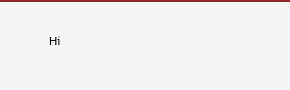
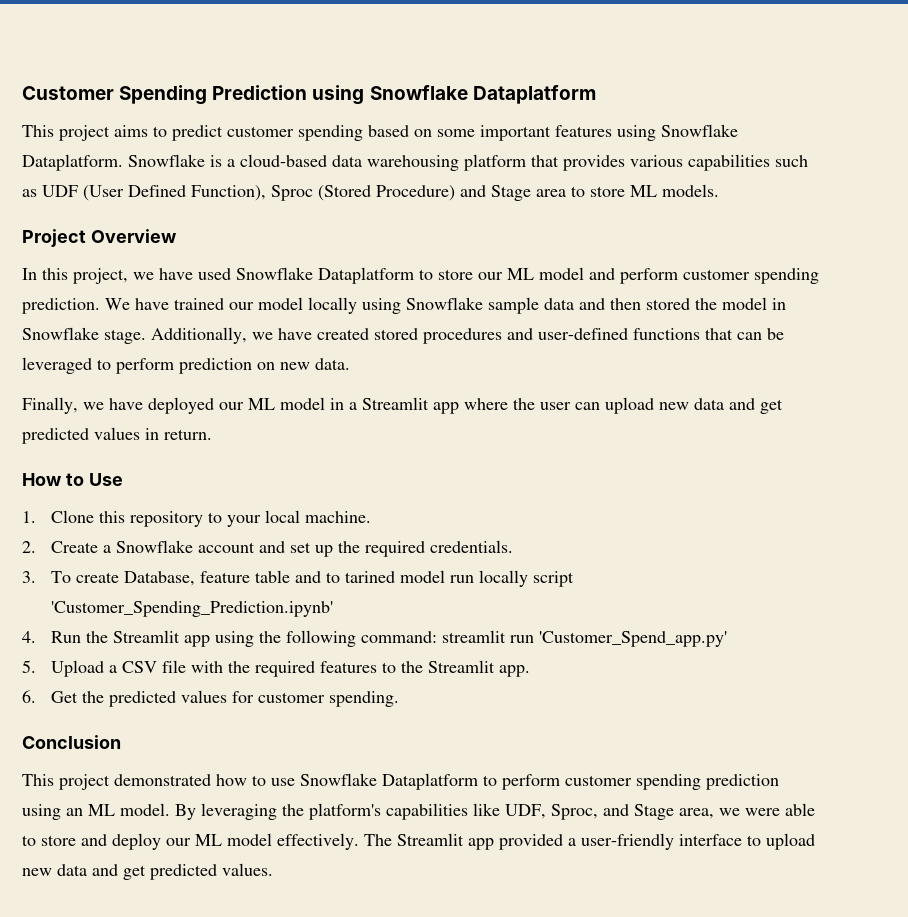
- Hi
+ Customer Spending Prediction using Snowflake Dataplatform
+ This project aims to predict customer spending based on some important features using Snowflake Dataplatform. Snowflake is a cloud-based data warehousing platform that provides various capabilities such as UDF (User Defined Function), Sproc (Stored Procedure) and Stage area to store ML models.
+ Project Overview
+ In this project, we have used Snowflake Dataplatform to store our ML model and perform customer spending prediction. We have trained our model locally using Snowflake sample data and then stored the model in Snowflake stage. Additionally, we have created stored procedures and user-defined functions that can be leveraged to perform prediction on new data.
+ Finally, we have deployed our ML model in a Streamlit app where the user can upload new data and get predicted values in return.
+ How to Use
+ 1. Clone this repository to your local machine.
+ 2. Create a Snowflake account and set up the required credentials.
+ 3. To create Database, feature table and to tarined model run locally script 'Customer_Spending_Prediction.ipynb'
+ 4. Run the Streamlit app using the following command: streamlit run 'Customer_Spend_app.py'
+ 5. Upload a CSV file with the required features to the Streamlit app.
+ 6. Get the predicted values for customer spending.
+ Conclusion
+ This project demonstrated how to use Snowflake Dataplatform to perform customer spending prediction using an ML model. By leveraging the platform's capabilities like UDF, Sproc, and Stage area, we were able to store and deploy our ML model effectively. The Streamlit app provided a user-friendly interface to upload new data and get predicted values.

